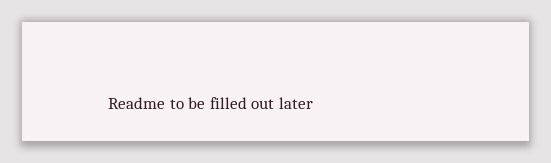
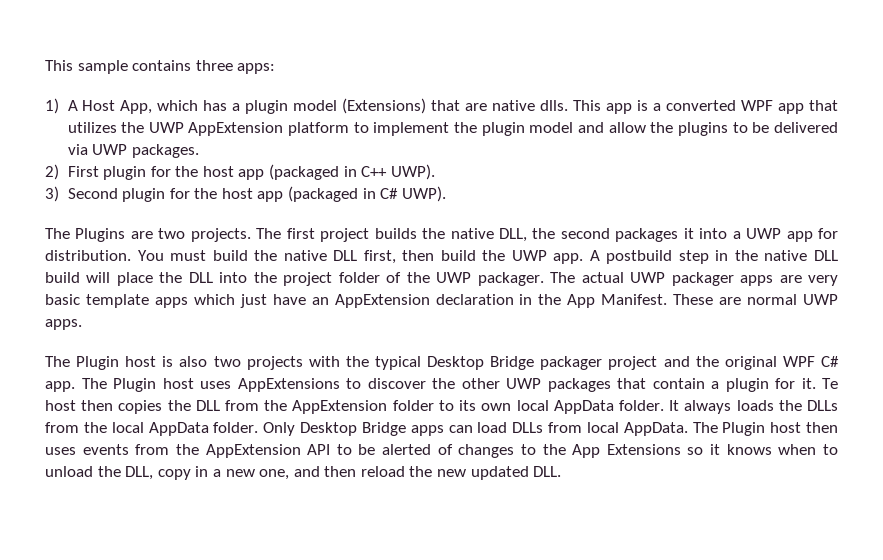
- Readme to be filled out later
+ This sample contains three apps:
+ 1) A Host App, which has a plugin model (Extensions) that are native dlls. This app is a converted WPF app that utilizes the UWP AppExtension platform to implement the plugin model and allow the plugins to be delivered via UWP packages.
+ 2) First plugin for the host app (packaged in C++ UWP).
+ 3) Second plugin for the host app (packaged in C# UWP).
+ The Plugins are two projects. The first project builds the native DLL, the second packages it into a UWP app for distribution. You must build the native DLL first, then build the UWP app. A postbuild step in the native DLL build will place the DLL into the project folder of the UWP packager. The actual UWP packager apps are very basic template apps which just have an AppExtension declaration in the App Manifest. These are normal UWP apps.
+ The Plugin host is also two projects with the typical Desktop Bridge packager project and the original WPF C# app. The Plugin host uses AppExtensions to discover the other UWP packages that contain a plugin for it. Te host then copies the DLL from the AppExtension folder to its own local AppData folder. It always loads the DLLs from the local AppData folder. Only Desktop Bridge apps can load DLLs from local AppData. The Plugin host then uses events from the AppExtension API to be alerted of changes to the App Extensions so it knows when to unload the DLL, copy in a new one, and then reload the new updated DLL.

